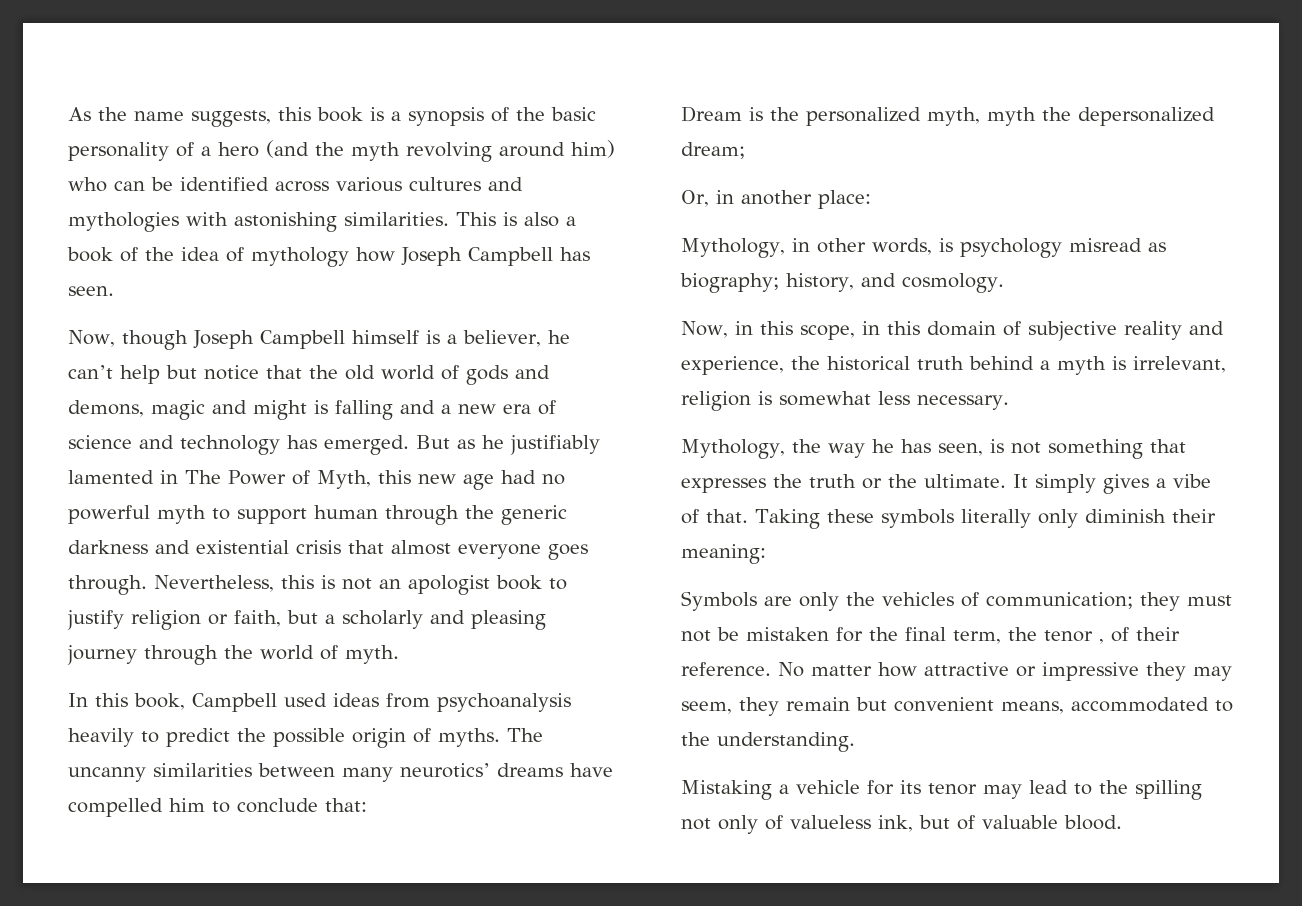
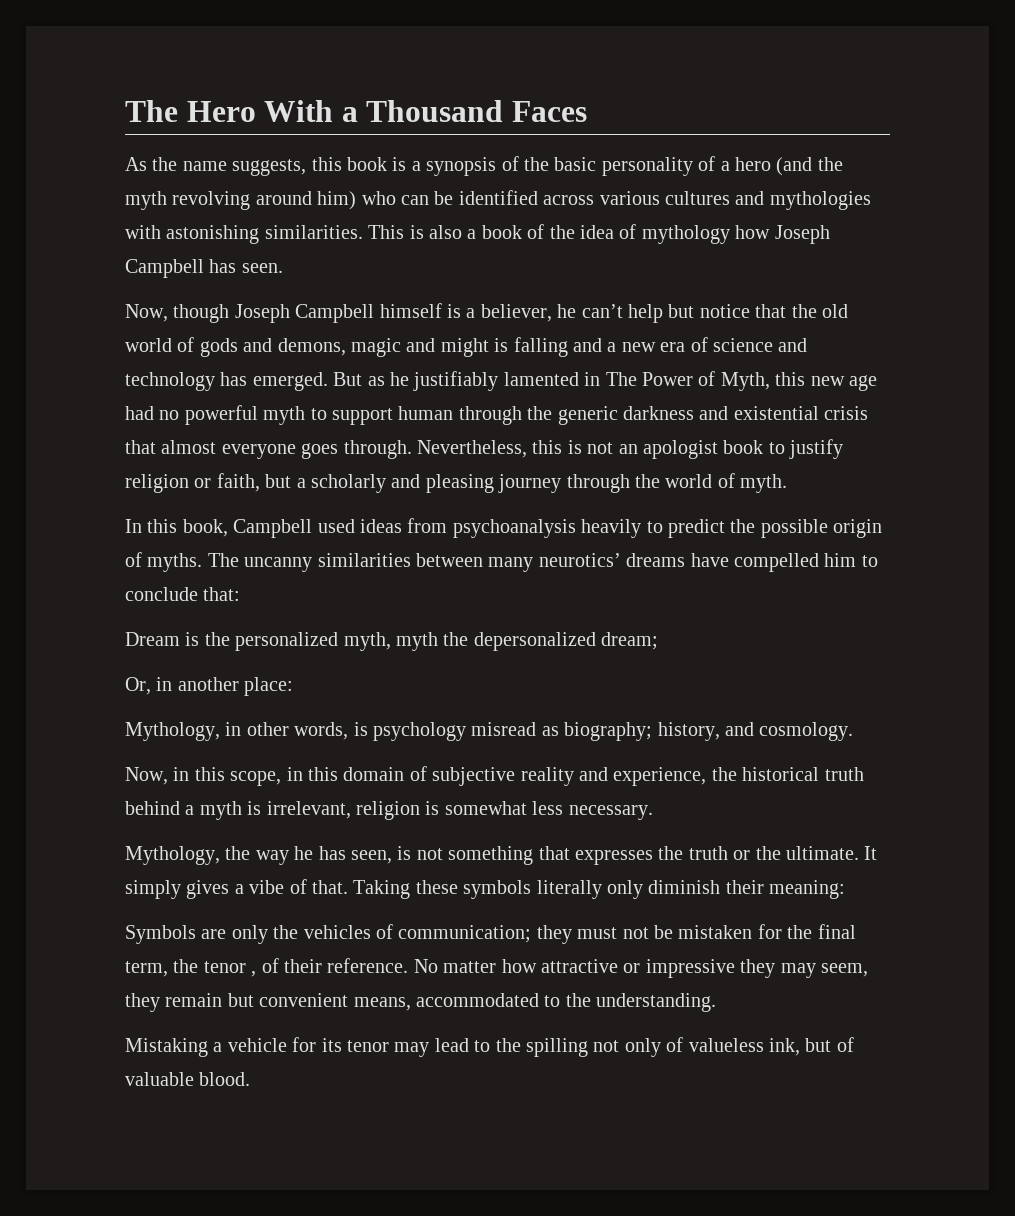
+ The Hero With a Thousand Faces

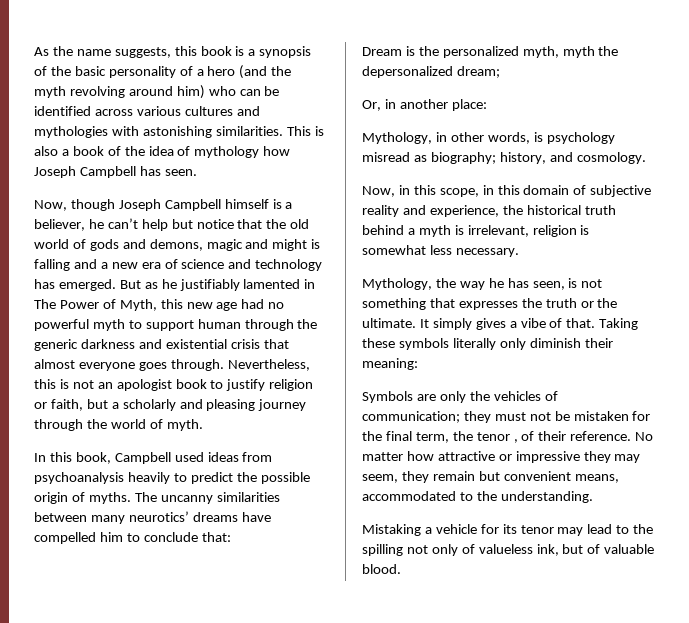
- The Hero With a Thousand Faces

